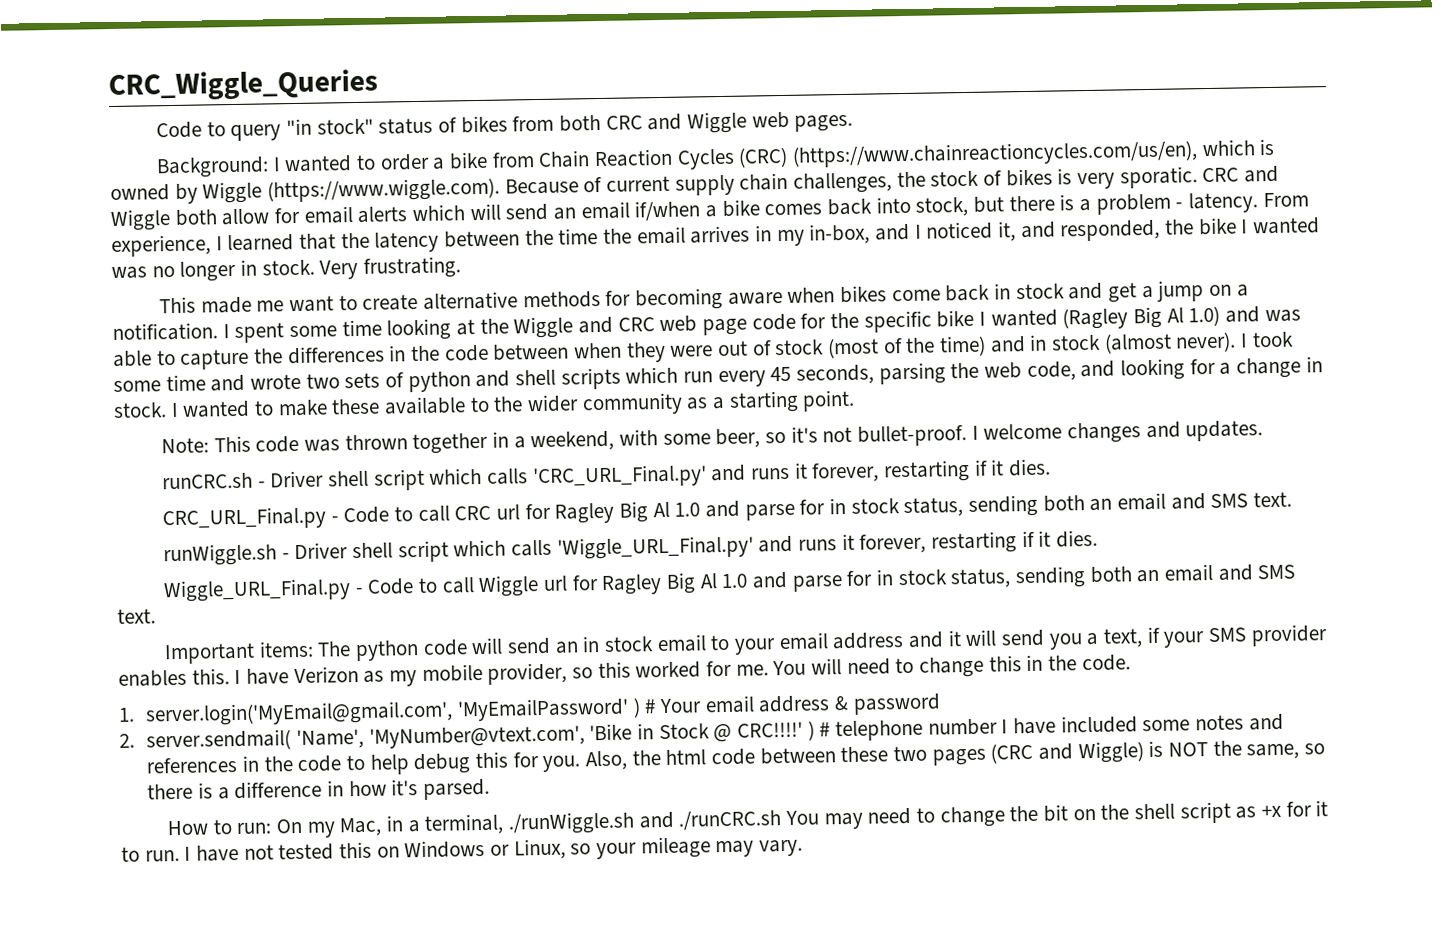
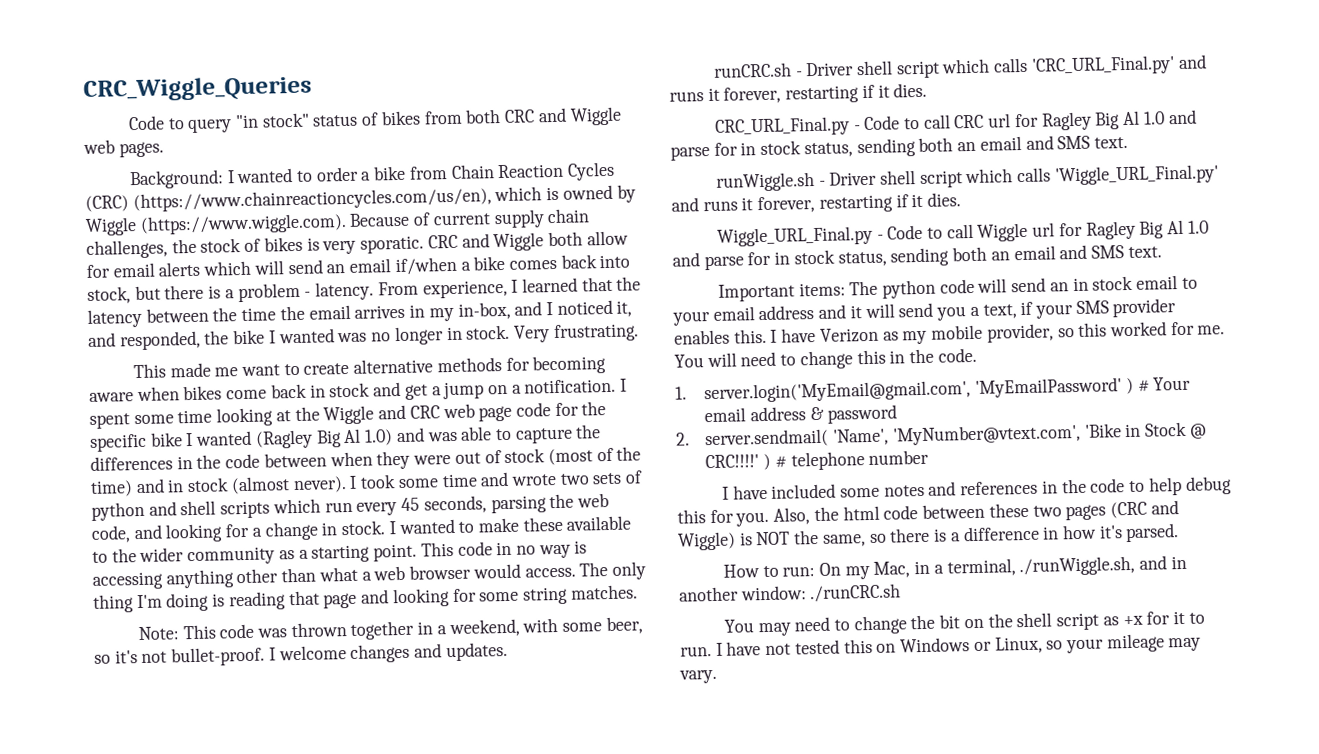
+ This code in no way is accessing anything other than what a web browser would access. The only thing I'm doing is reading that page and looking for some string matches.
- 2. server.sendmail( 'Name', 'MyNumber@vtext.com', 'Bike in Stock @ CRC!!!!' ) # telephone number I have included some notes and references in the code to help debug this for you.
+ 2. server.sendmail( 'Name', 'MyNumber@vtext.com', 'Bike in Stock @ CRC!!!!' ) # telephone number
+ I have included some notes and references in the code to help debug this for you.
- How to run: On my Mac, in a terminal, ./runWiggle.sh and ./runCRC.sh You may need to change the bit on the shell script as +x for it to run.
+ How to run: On my Mac, in a terminal, ./runWiggle.sh, and in another window: ./runCRC.sh
+ You may need to change the bit on the shell script as +x for it to run.

